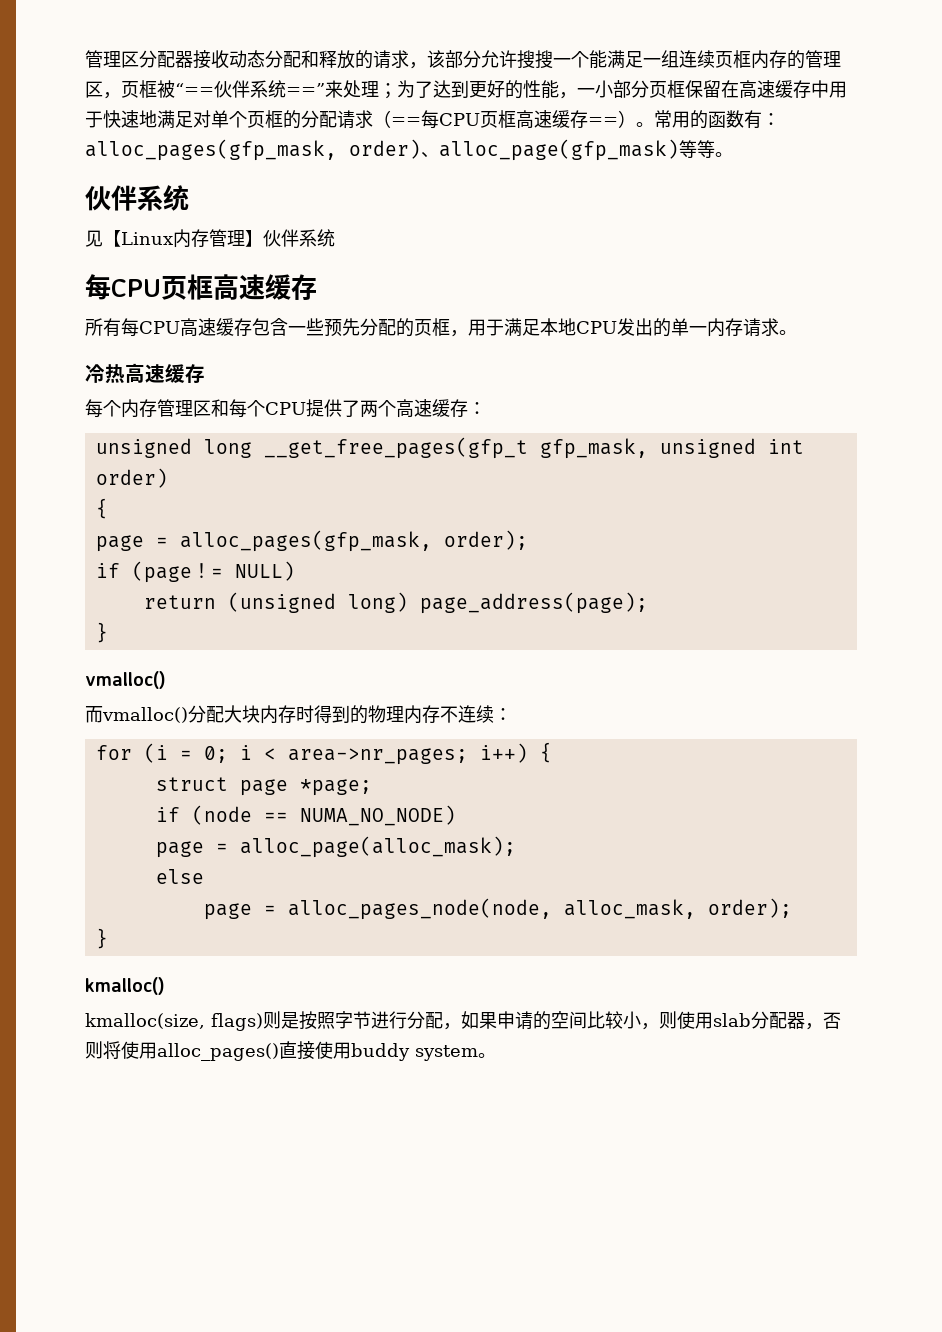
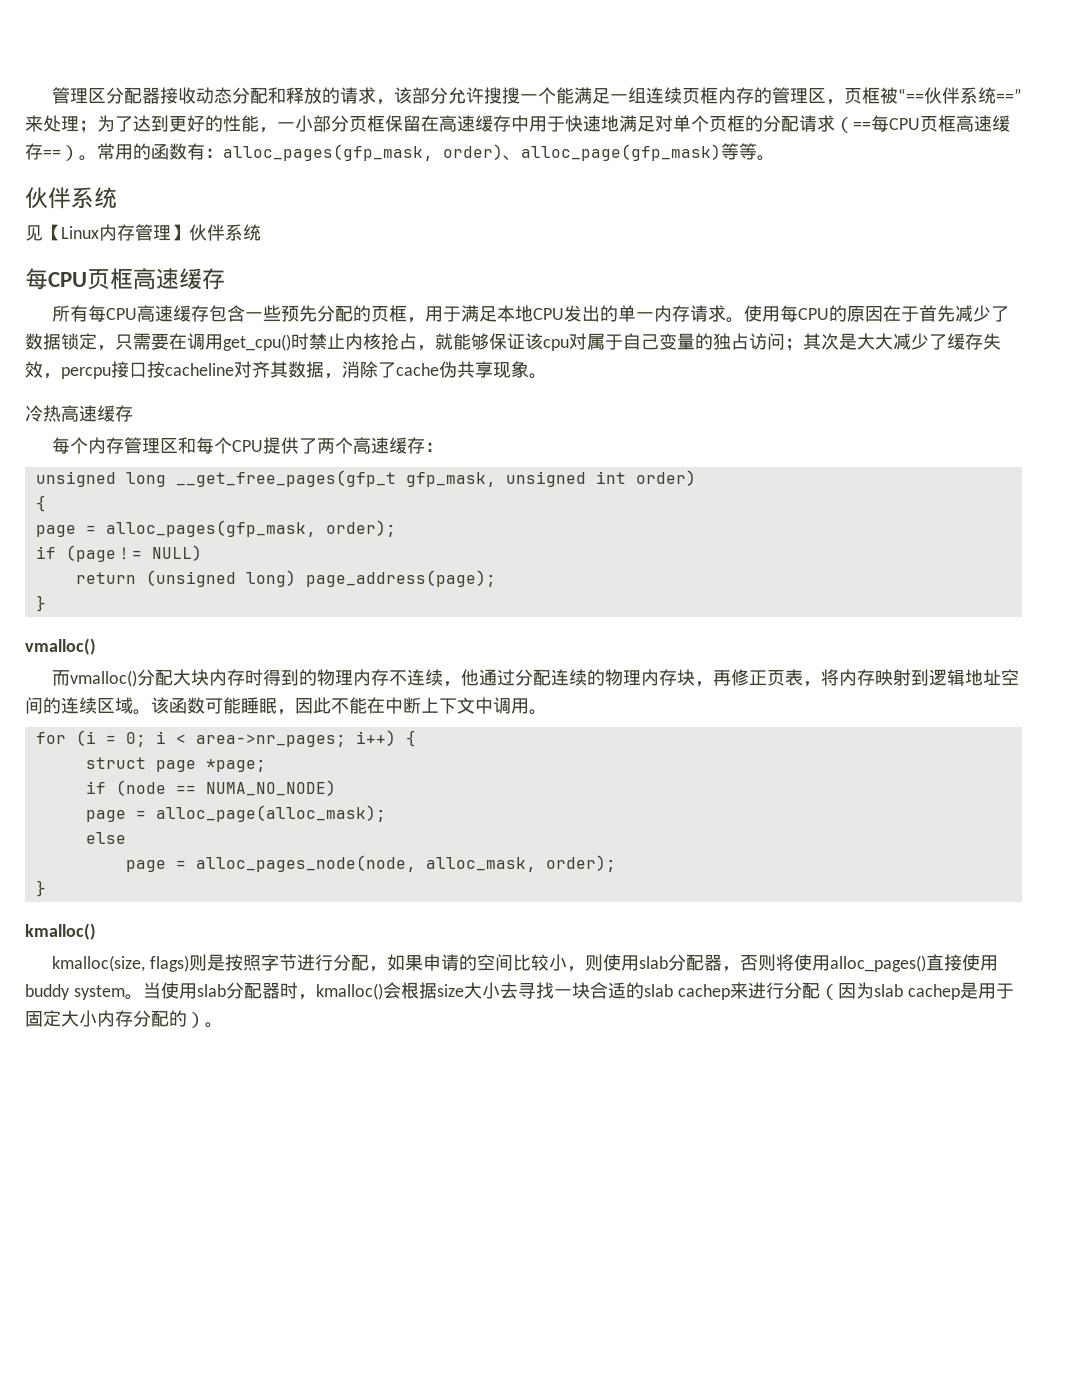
+ 使用每CPU的原因在于首先减少了数据锁定，只需要在调用get_cpu()时禁止内核抢占，就能够保证该cpu对属于自己变量的独占访问；其次是大大减少了缓存失效，percpu接口按cacheline对齐其数据，消除了cache伪共享现象。
- 而vmalloc()分配大块内存时得到的物理内存不连续：
+ 而vmalloc()分配大块内存时得到的物理内存不连续，他通过分配连续的物理内存块，再修正页表，将内存映射到逻辑地址空间的连续区域。该函数可能睡眠，因此不能在中断上下文中调用。
+ 当使用slab分配器时，kmalloc()会根据size大小去寻找一块合适的slab cachep来进行分配（因为slab cachep是用于固定大小内存分配的）。

